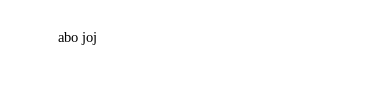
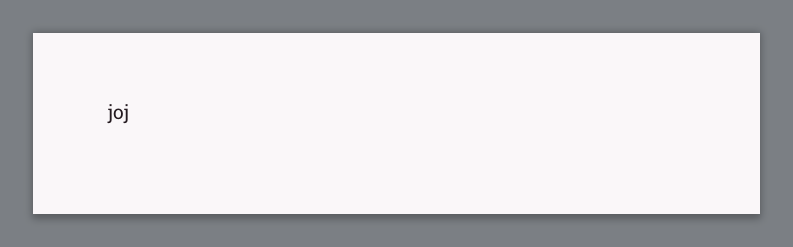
- abo joj
+ joj

